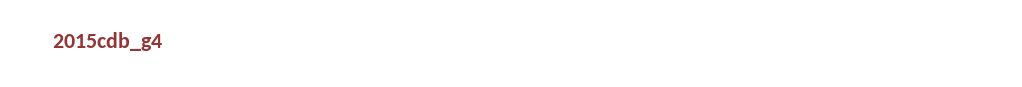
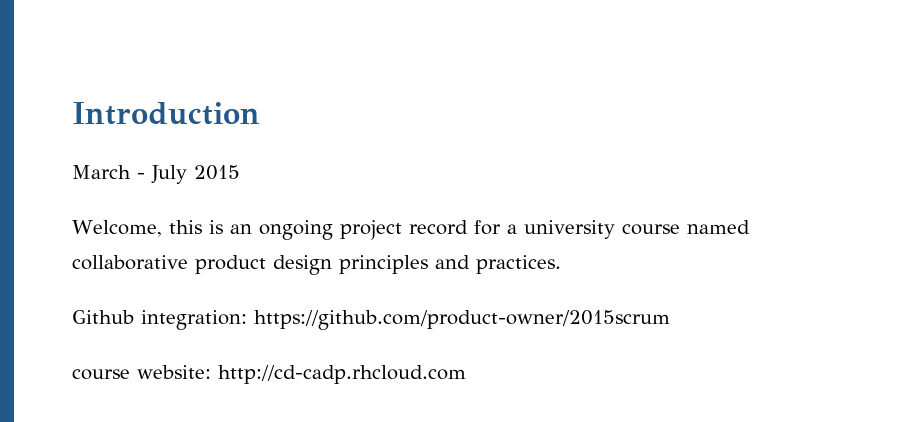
- 2015cdb_g4
+ Introduction
+ March - July 2015
+ Welcome, this is an ongoing project record for a university course named collaborative product design principles and practices.
+ Github integration: https://github.com/product-owner/2015scrum
+ course website: http://cd-cadp.rhcloud.com

